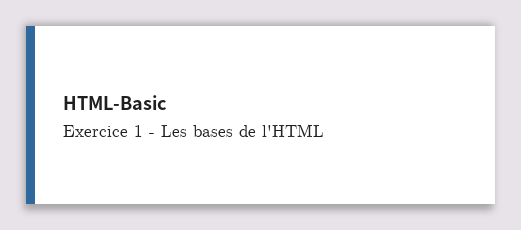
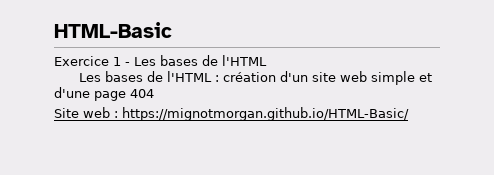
+ Les bases de l'HTML : création d'un site web simple et d'une page 404
+ Site web : https://mignotmorgan.github.io/HTML-Basic/

